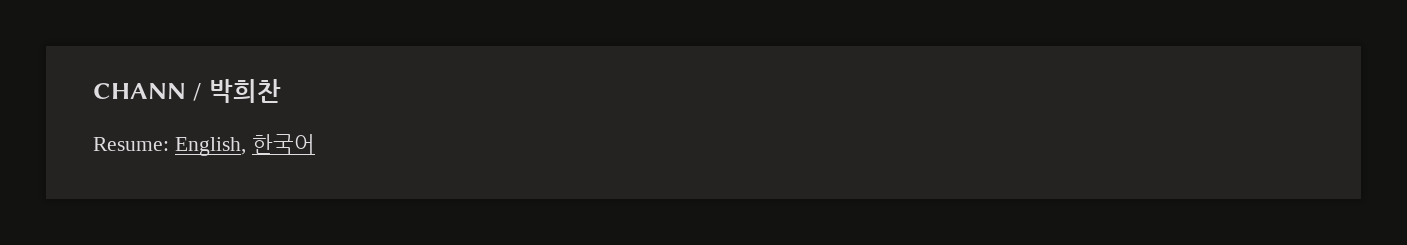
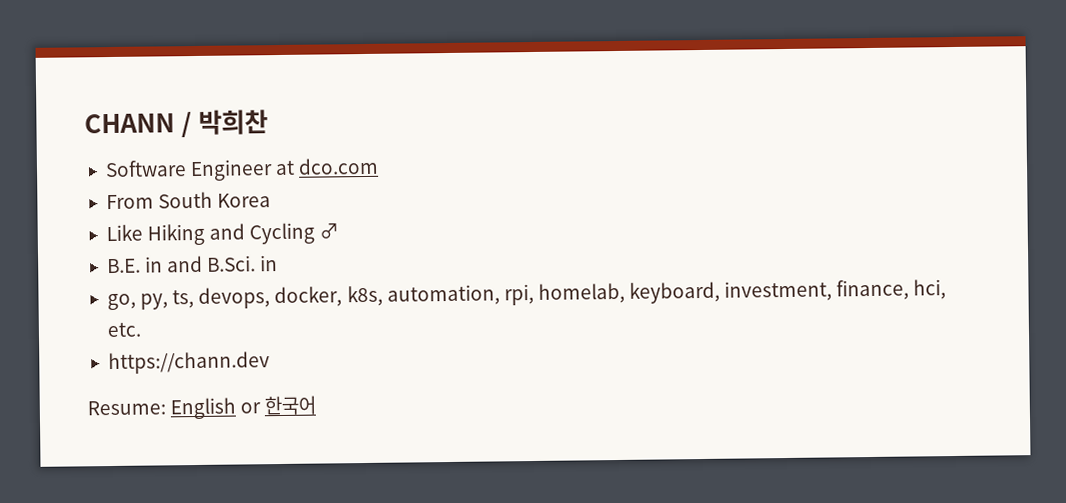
+ Software Engineer at dco.com
+ From South Korea
+ Like Hiking and Cycling ♂
+ B.E. in and B.Sci. in
+ go, py, ts, devops, docker, k8s, automation, rpi, homelab, keyboard, investment, finance, hci, etc.
+ https://chann.dev
- Resume: English, 한국어
+ Resume: English or 한국어

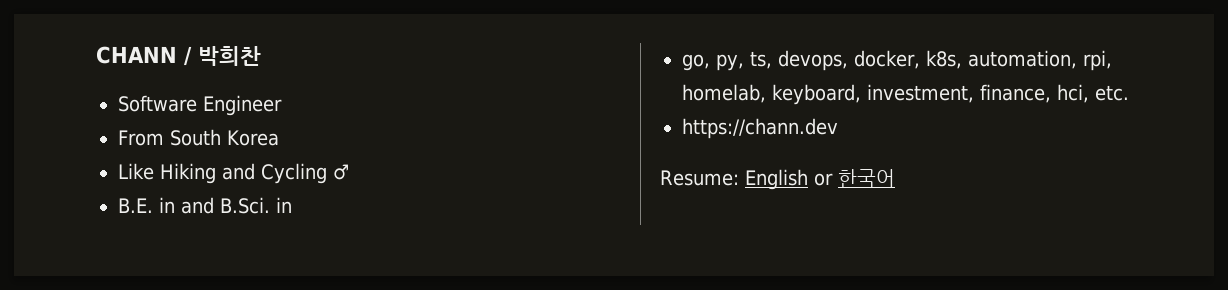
- Software Engineer at dco.com
+ Software Engineer

